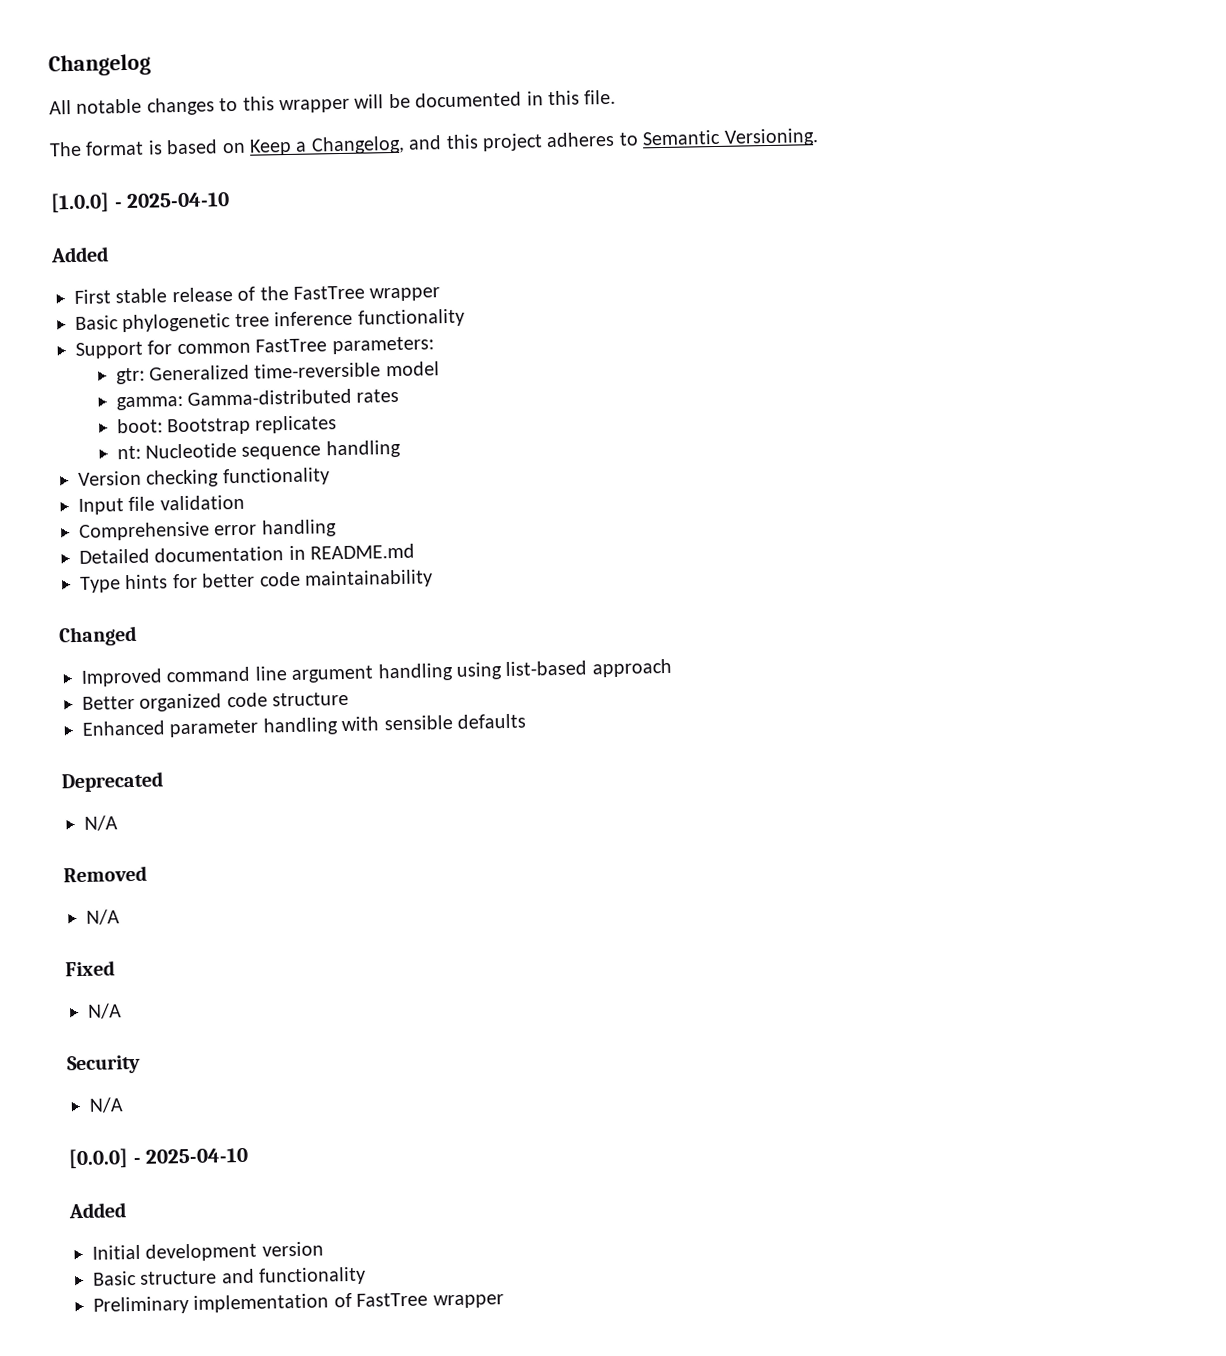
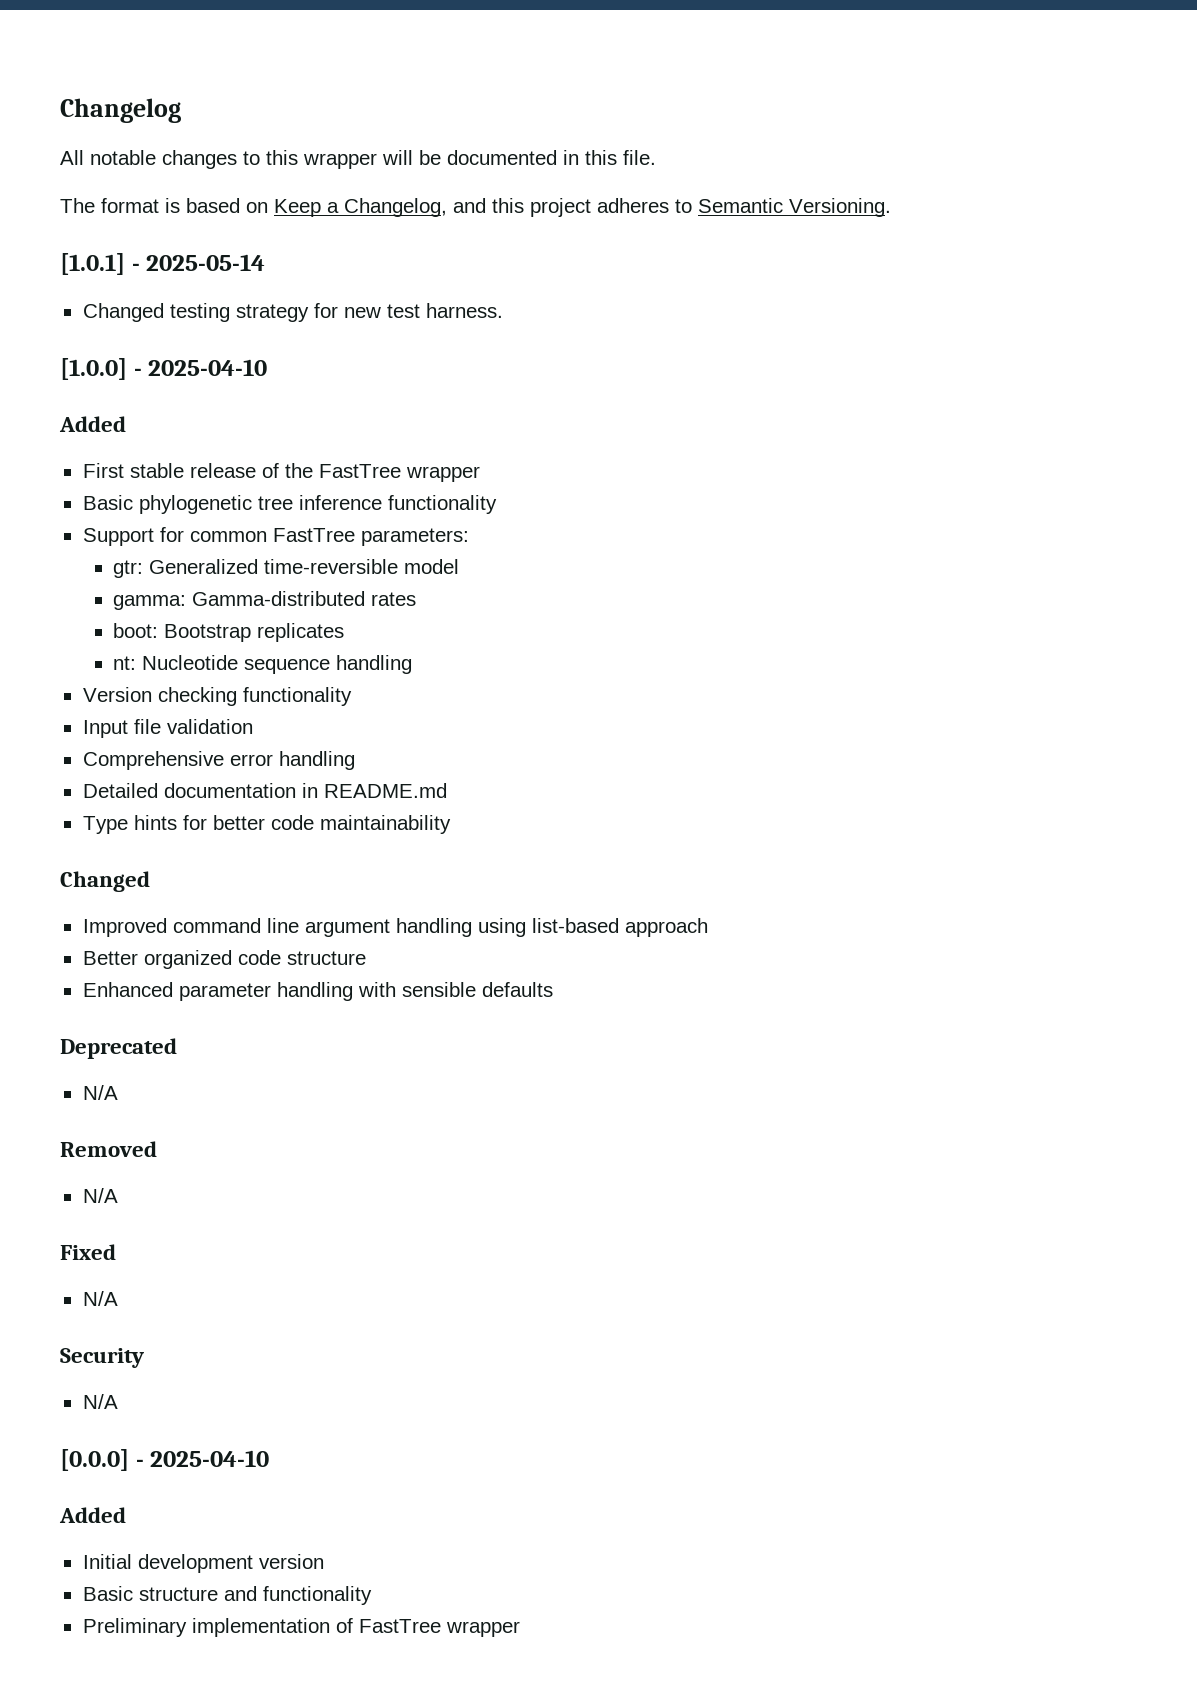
+ [1.0.1] - 2025-05-14
+ Changed testing strategy for new test harness.

